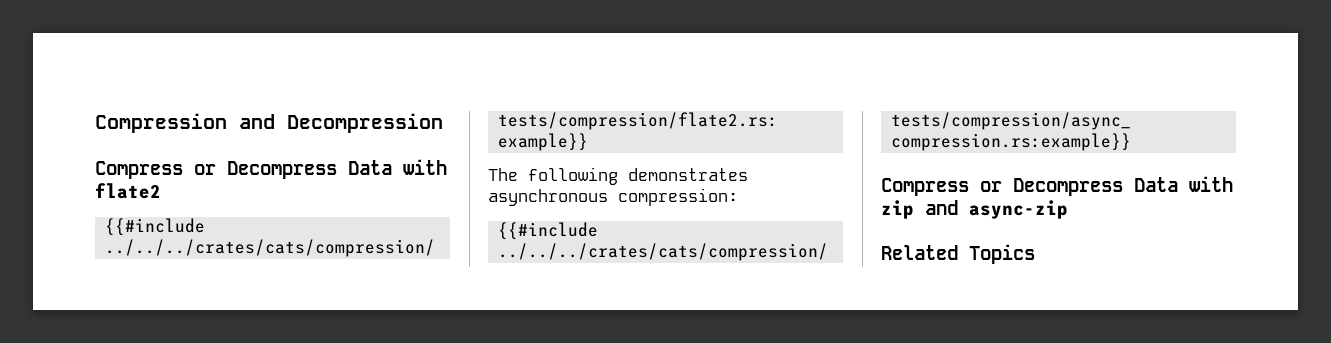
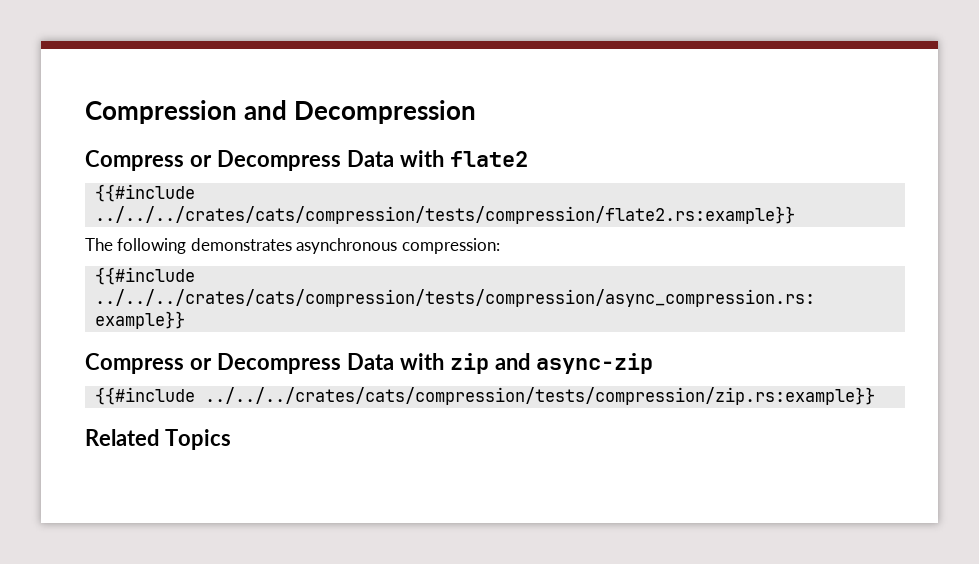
+ {{#include ../../../crates/cats/compression/tests/compression/zip.rs:example}}

